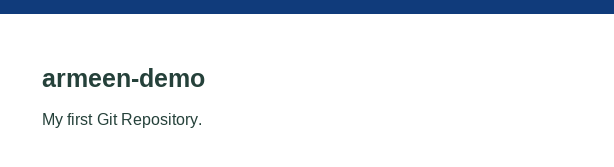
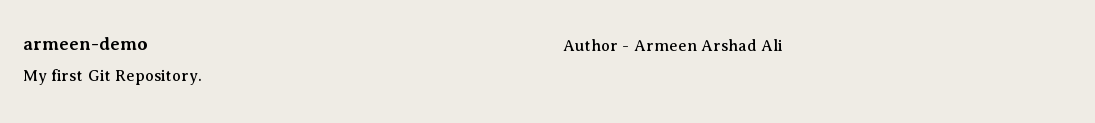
+ Author - Armeen Arshad Ali

